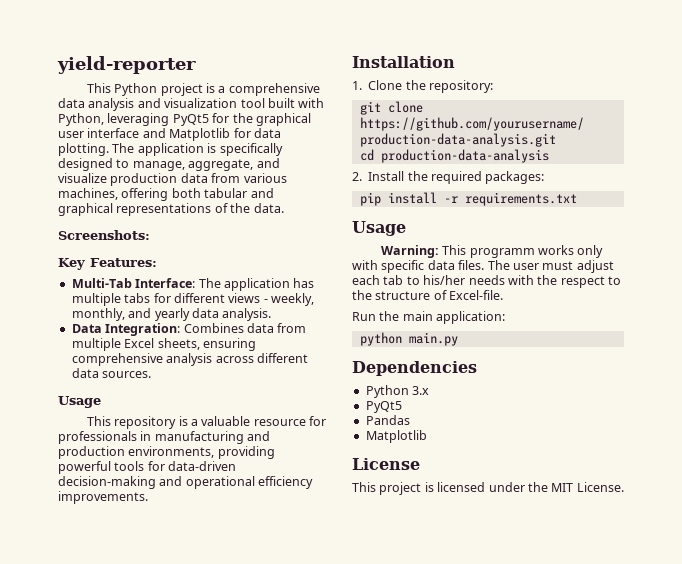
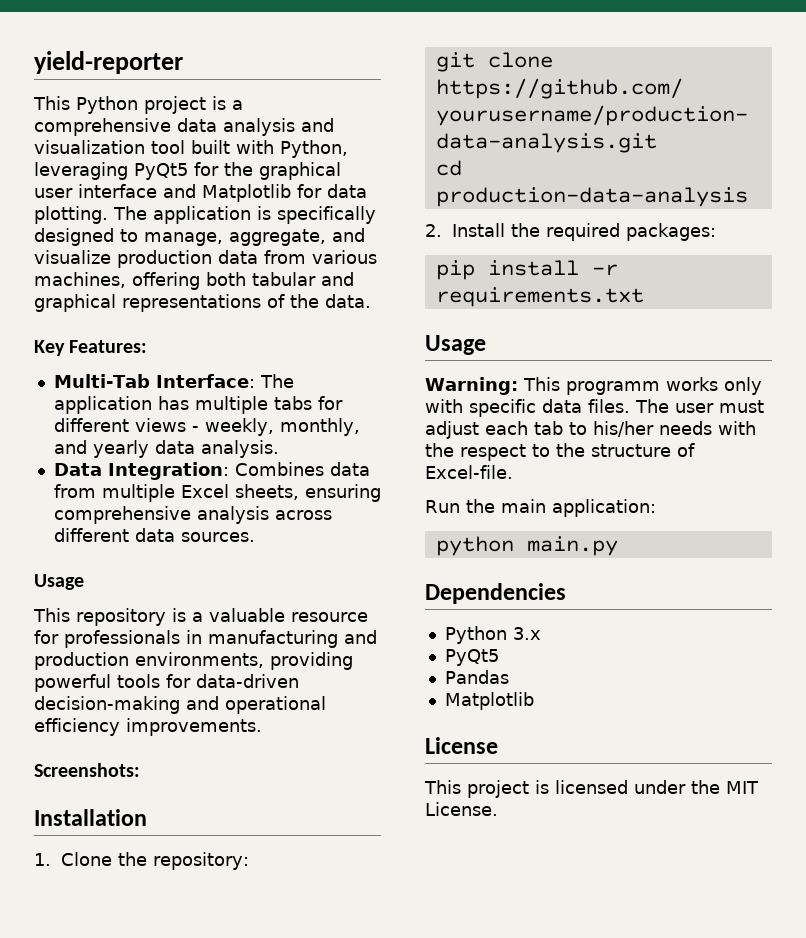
- Screenshots:
+ Screenshots:

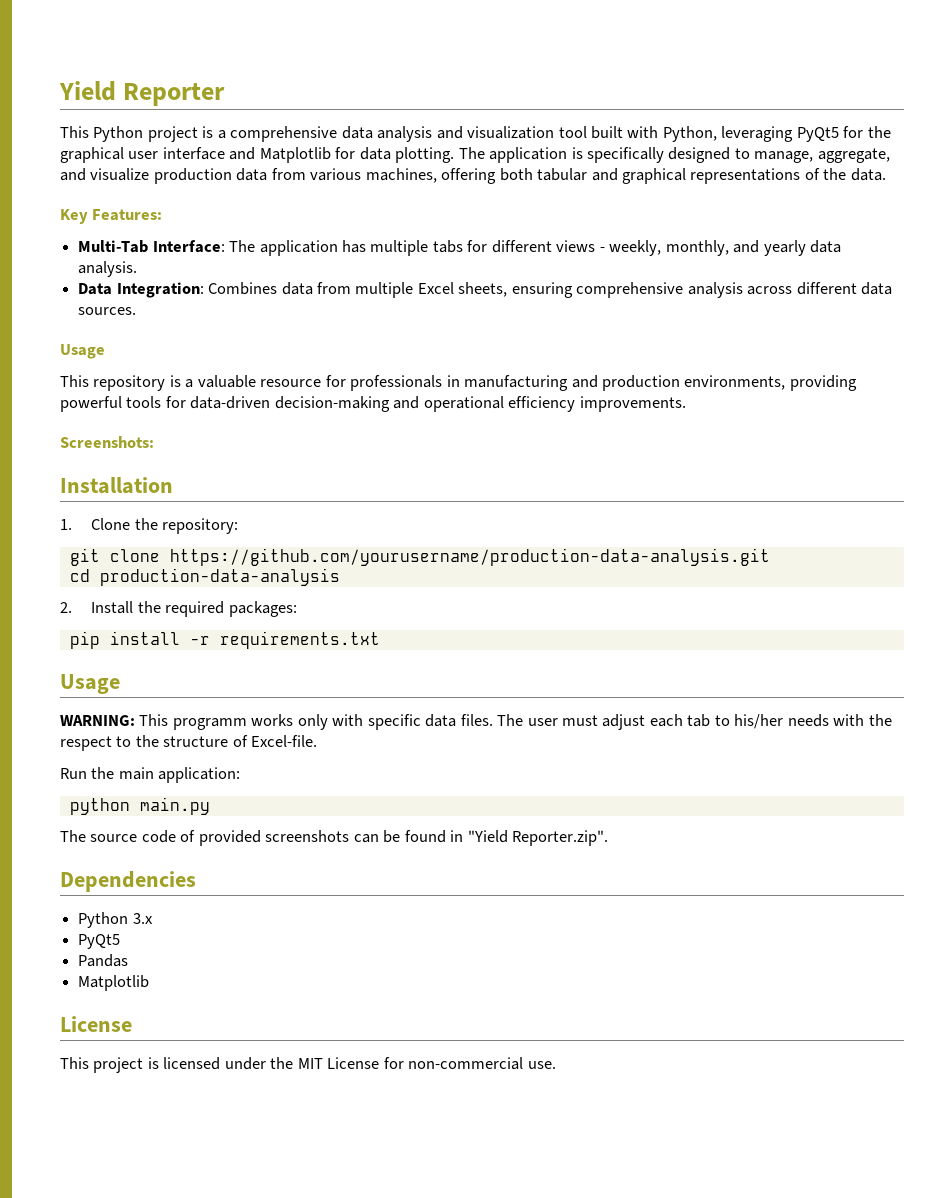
- yield-reporter
+ Yield Reporter
- Warning: This programm works only with specific data files.
+ WARNING: This programm works only with specific data files.
+ The source code of provided screenshots can be found in "Yield Reporter.zip".
- This project is licensed under the MIT License.
+ This project is licensed under the MIT License for non-commercial use.

